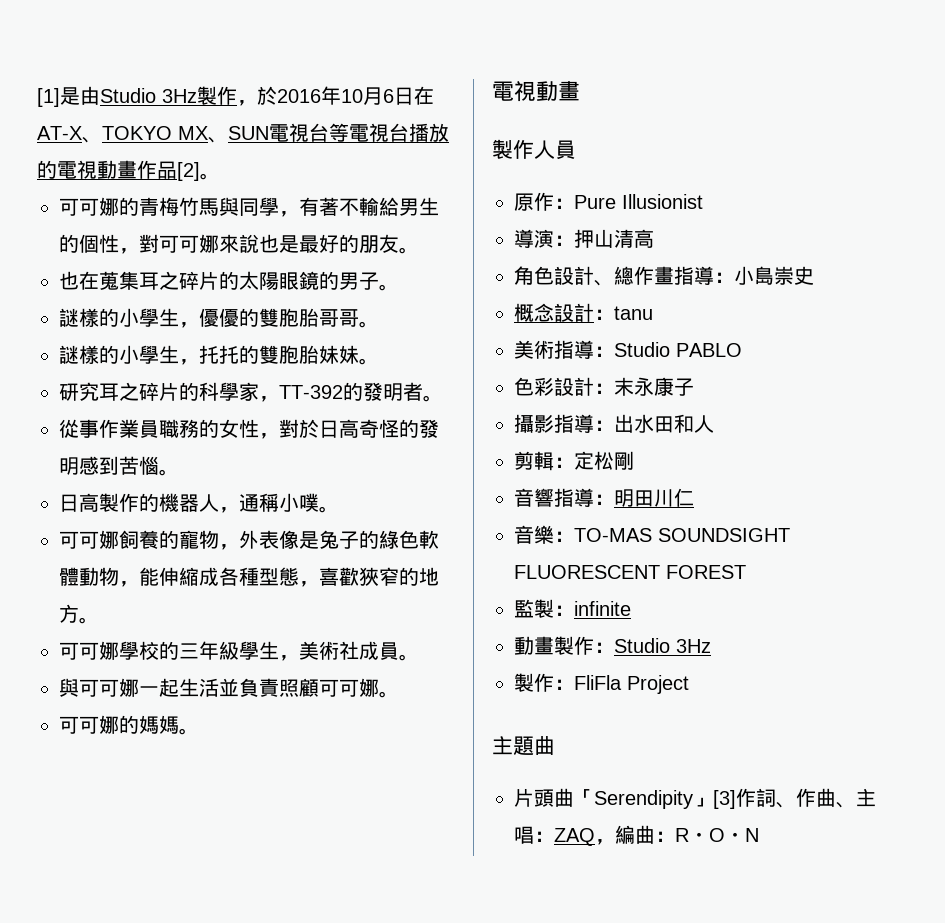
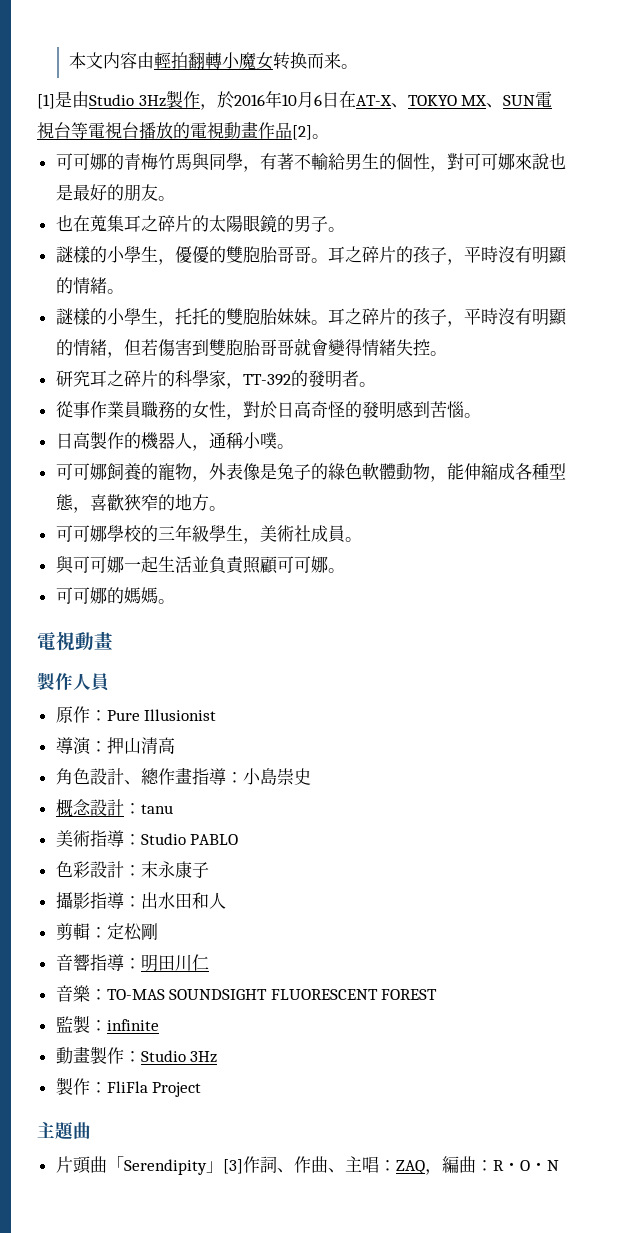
+ 本文内容由輕拍翻轉小魔女转换而来。
+ 耳之碎片的孩子，平時沒有明顯的情緒。
+ 耳之碎片的孩子，平時沒有明顯的情緒，但若傷害到雙胞胎哥哥就會變得情緒失控。

